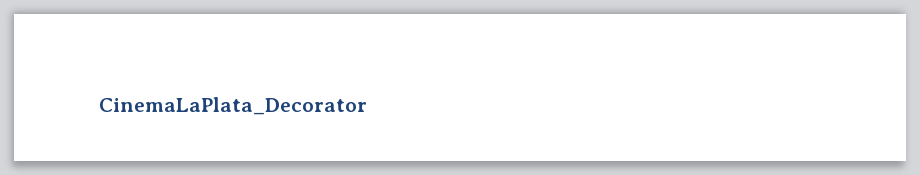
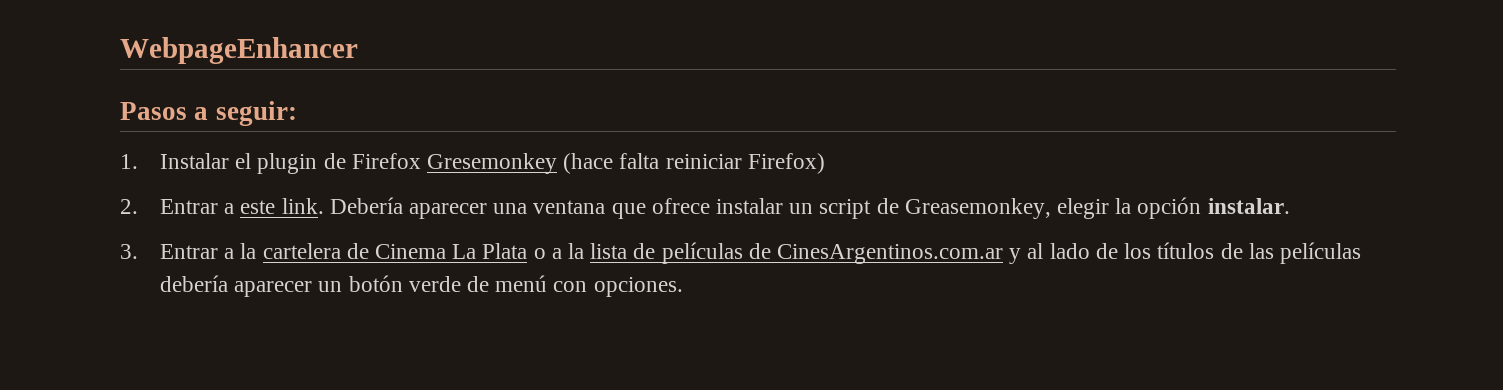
- CinemaLaPlata_Decorator
+ WebpageEnhancer
+ Pasos a seguir:
+ 1. Instalar el plugin de Firefox Gresemonkey (hace falta reiniciar Firefox)
+ 2. Entrar a este link. Debería aparecer una ventana que ofrece instalar un script de Greasemonkey, elegir la opción instalar.
+ 3. Entrar a la cartelera de Cinema La Plata o a la lista de películas de CinesArgentinos.com.ar y al lado de los títulos de las películas debería aparecer un botón verde de menú con opciones.

